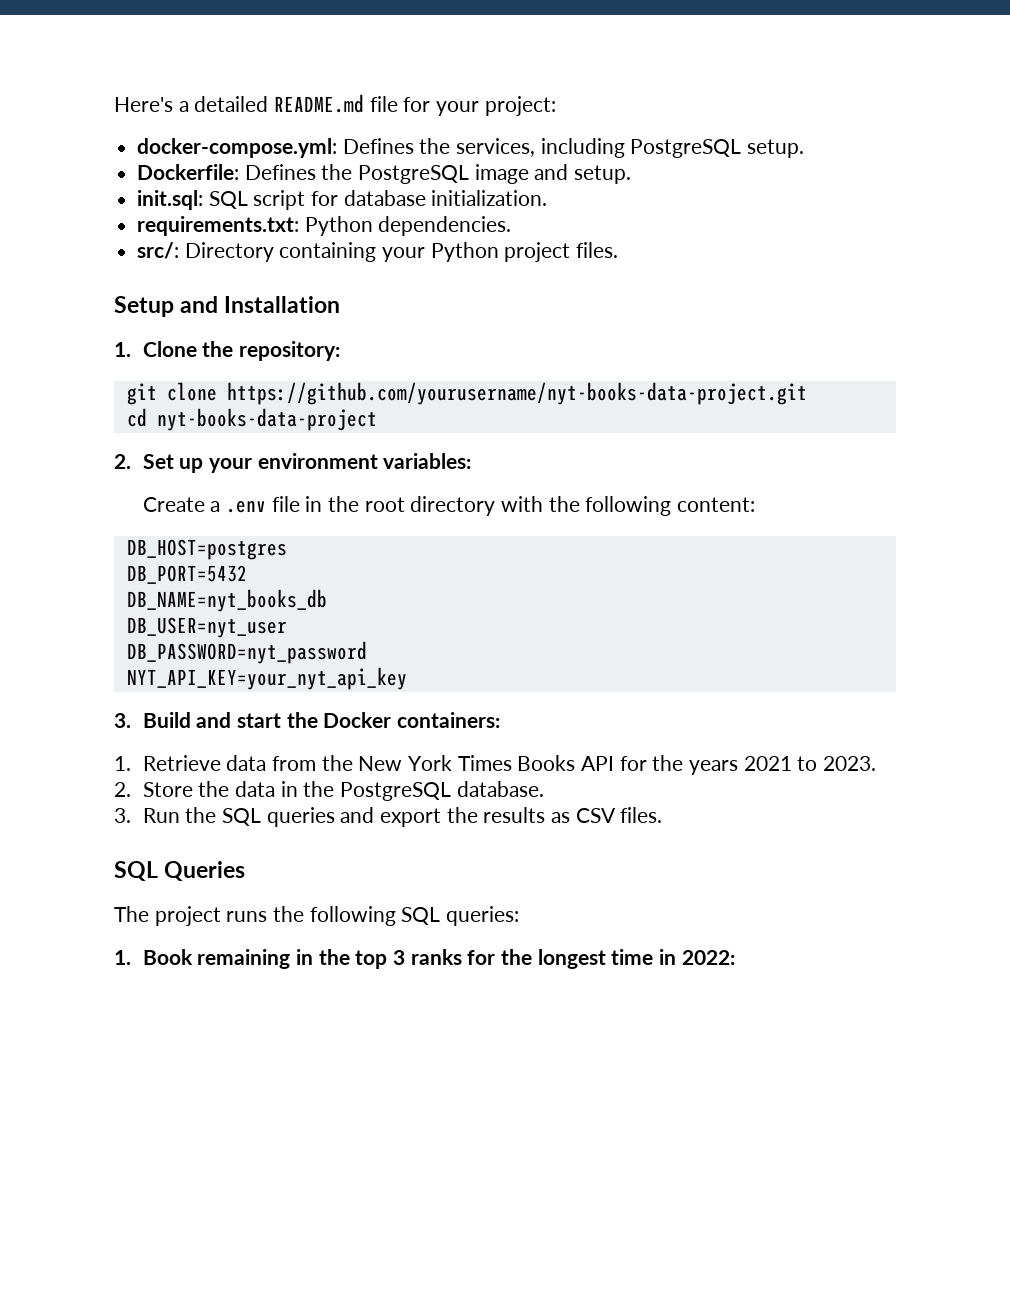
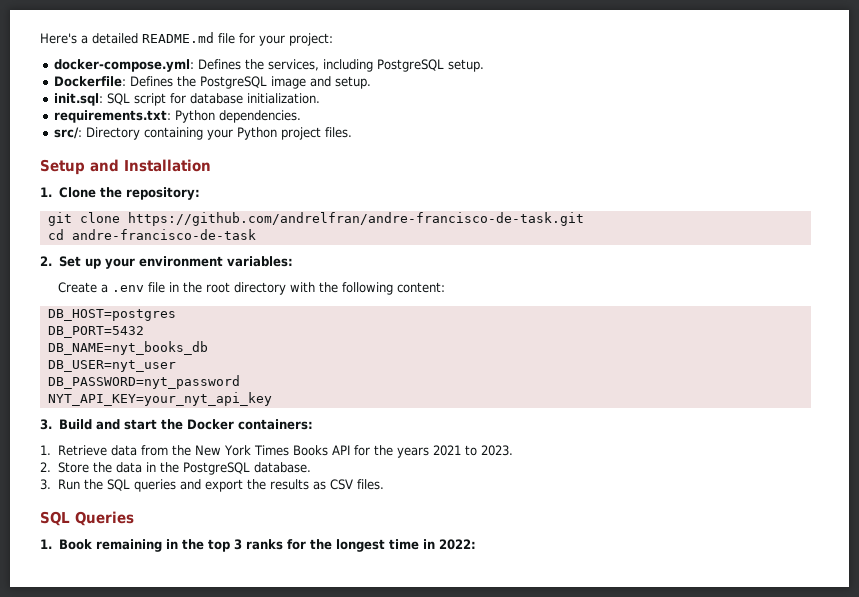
- git clone https://github.com/yourusername/nyt-books-data-project.git
+ git clone https://github.com/andrelfran/andre-francisco-de-task.git
- cd nyt-books-data-project
+ cd andre-francisco-de-task
- The project runs the following SQL queries:

